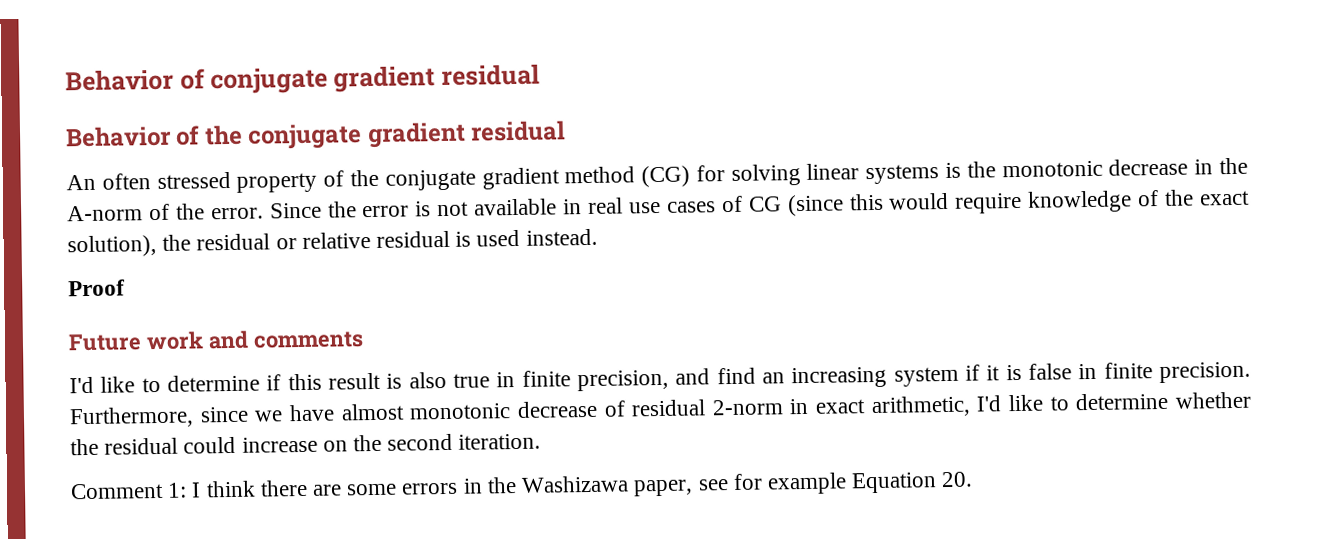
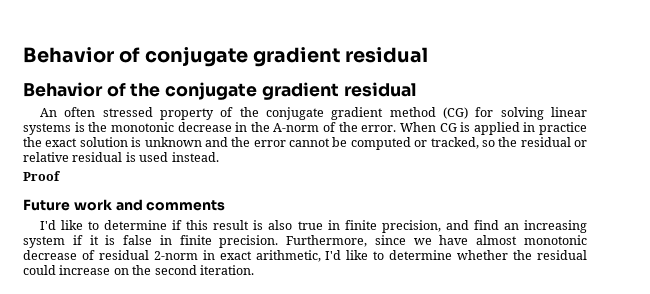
- Since the error is not available in real use cases of CG (since this would require knowledge of the exact solution), the residual or relative residual is used instead.
+ When CG is applied in practice the exact solution is unknown and the error cannot be computed or tracked, so the residual or relative residual is used instead.
- Comment 1: I think there are some errors in the Washizawa paper, see for example Equation 20.

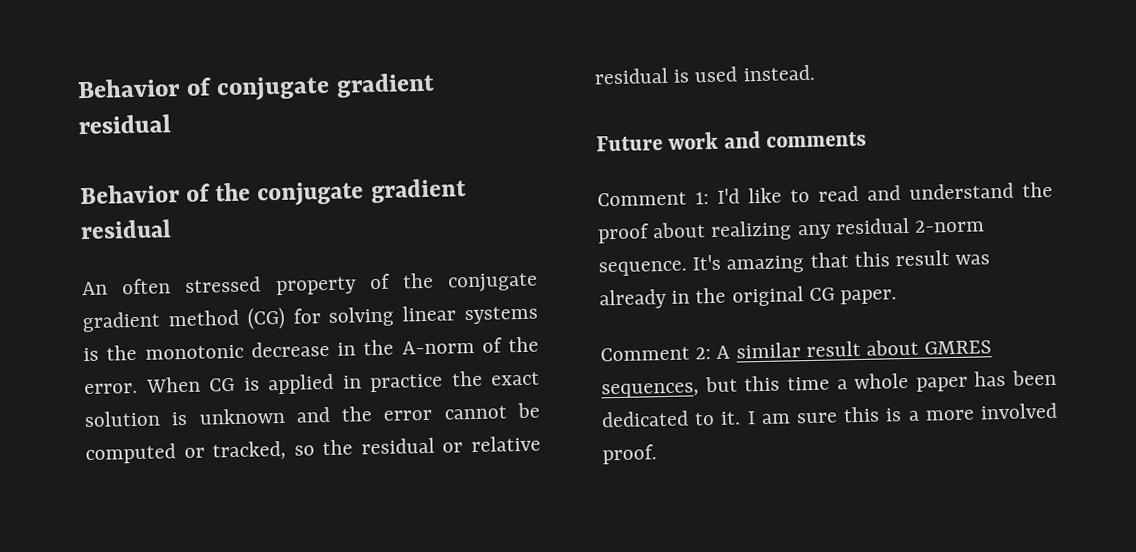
- Proof
- I'd like to determine if this result is also true in finite precision, and find an increasing system if it is false in finite precision. Furthermore, since we have almost monotonic decrease of residual 2-norm in exact arithmetic, I'd like to determine whether the residual could increase on the second iteration.
+ Comment 1: I'd like to read and understand the proof about realizing any residual 2-norm sequence. It's amazing that this result was already in the original CG paper.
+ Comment 2: A similar result about GMRES sequences, but this time a whole paper has been dedicated to it. I am sure this is a more involved proof.

